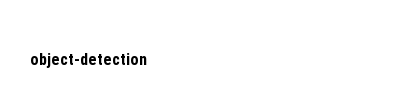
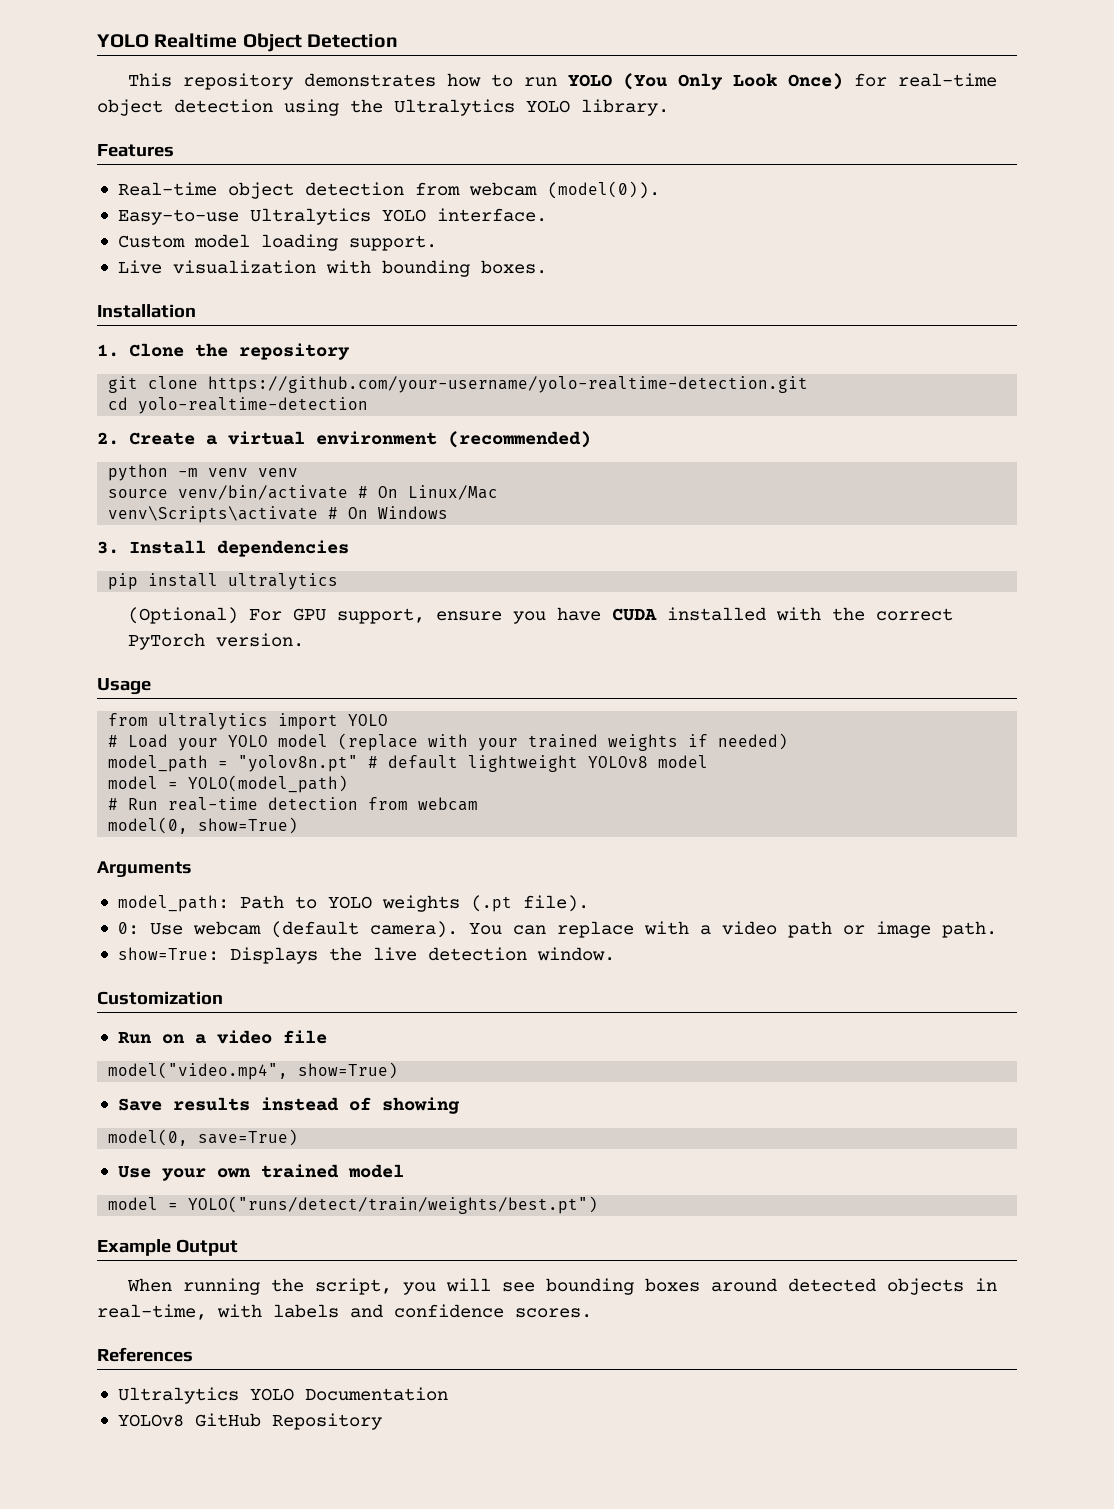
- object-detection
+ YOLO Realtime Object Detection
+ This repository demonstrates how to run YOLO (You Only Look Once) for real-time object detection using the Ultralytics YOLO library.
+ Features
+ Real-time object detection from webcam (model(0)).
+ Easy-to-use Ultralytics YOLO interface.
+ Custom model loading support.
+ Live visualization with bounding boxes.
+ Installation
+ 1. Clone the repository
+ git clone https://github.com/your-username/yolo-realtime-detection.git
+ cd yolo-realtime-detection
+ 2. Create a virtual environment (recommended)
+ python -m venv venv
+ source venv/bin/activate # On Linux/Mac
+ venv\Scripts\activate # On Windows
+ 3. Install dependencies
+ pip install ultralytics
+ (Optional) For GPU support, ensure you have CUDA installed with the correct PyTorch version.
+ Usage
+ from ultralytics import YOLO
+ # Load your YOLO model (replace with your trained weights if needed)
+ model_path = "yolov8n.pt" # default lightweight YOLOv8 model
+ model = YOLO(model_path)
+ # Run real-time detection from webcam
+ model(0, show=True)
+ Arguments
+ model_path: Path to YOLO weights (.pt file).
+ 0: Use webcam (default camera). You can replace with a video path or image path.
+ show=True: Displays the live detection window.
+ Customization
+ Run on a video file
+ model("video.mp4", show=True)
+ Save results instead of showing
+ model(0, save=True)
+ Use your own trained model
+ model = YOLO("runs/detect/train/weights/best.pt")
+ Example Output
+ When running the script, you will see bounding boxes around detected objects in real-time, with labels and confidence scores.
+ References
+ Ultralytics YOLO Documentation
+ YOLOv8 GitHub Repository

